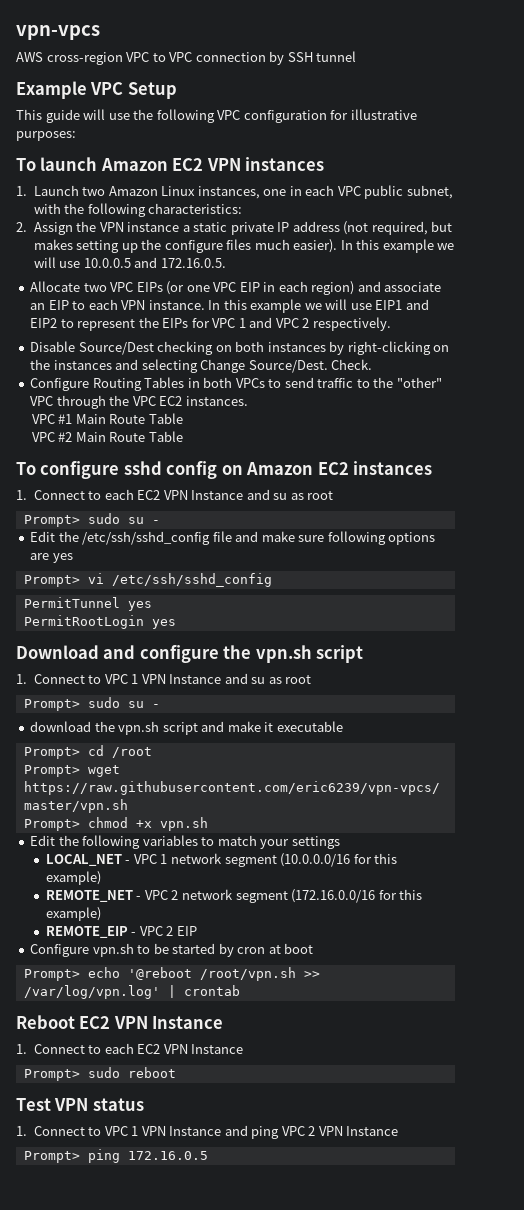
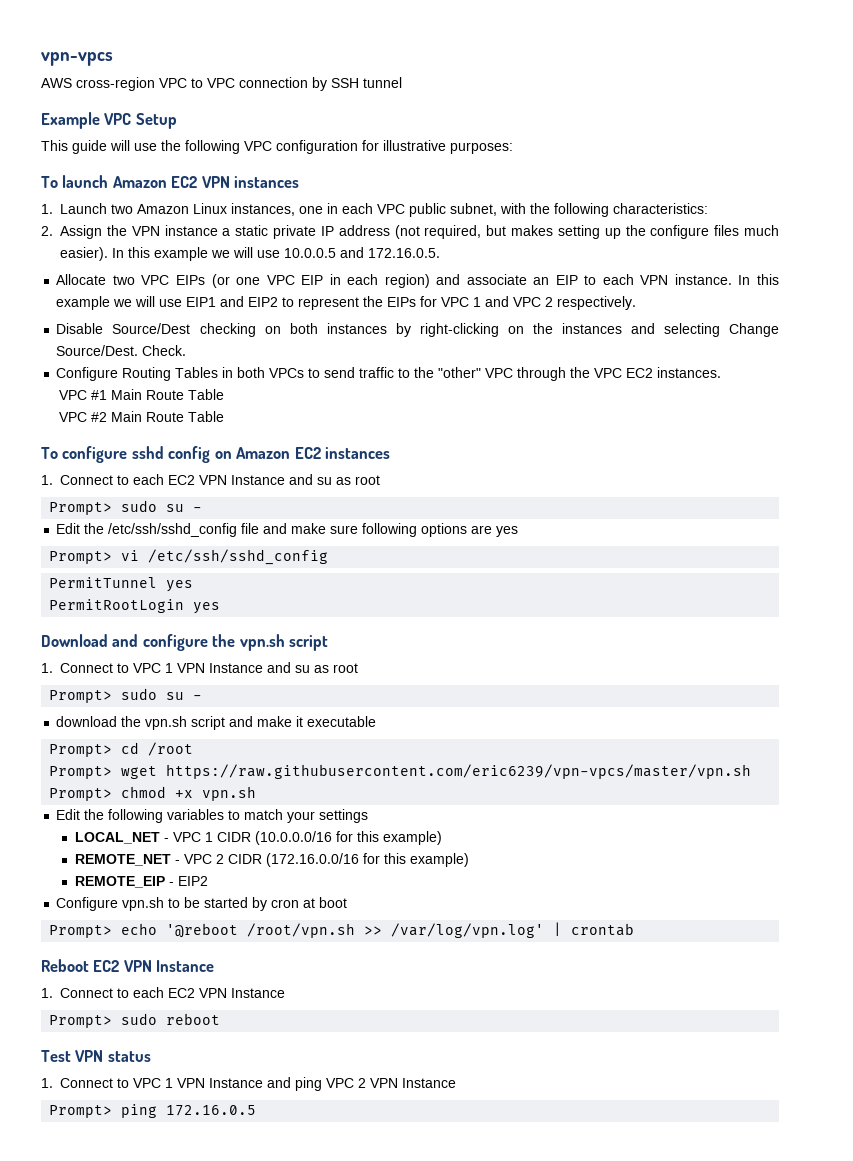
- LOCAL_NET - VPC 1 network segment (10.0.0.0/16 for this example)
+ LOCAL_NET - VPC 1 CIDR (10.0.0.0/16 for this example)
- REMOTE_NET - VPC 2 network segment (172.16.0.0/16 for this example)
+ REMOTE_NET - VPC 2 CIDR (172.16.0.0/16 for this example)
- REMOTE_EIP - VPC 2 EIP
+ REMOTE_EIP - EIP2

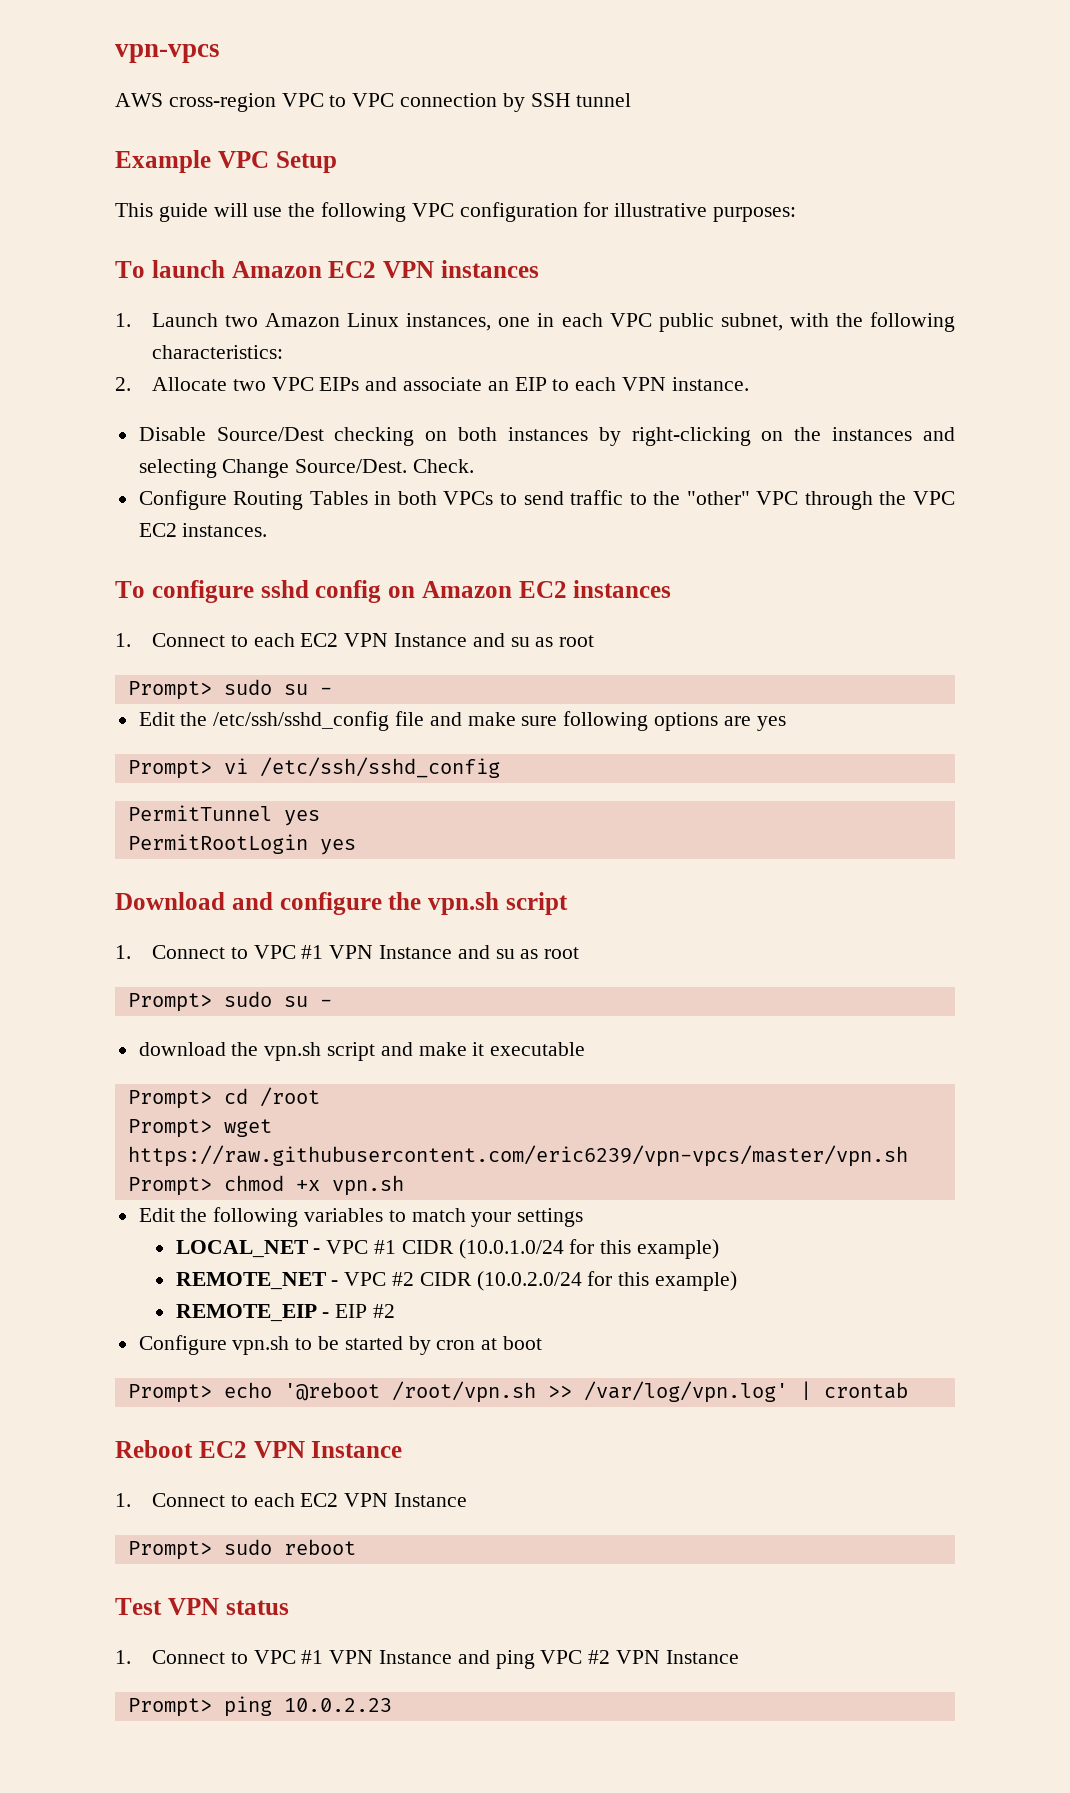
- 2. Assign the VPN instance a static private IP address (not required, but makes setting up the configure files much easier). In this example we will use 10.0.0.5 and 172.16.0.5.
- Allocate two VPC EIPs (or one VPC EIP in each region) and associate an EIP to each VPN instance. In this example we will use EIP1 and EIP2 to represent the EIPs for VPC 1 and VPC 2 respectively.
+ 2. Allocate two VPC EIPs and associate an EIP to each VPN instance.
- VPC #1 Main Route Table
- VPC #2 Main Route Table
- 1. Connect to VPC 1 VPN Instance and su as root
+ 1. Connect to VPC #1 VPN Instance and su as root
- LOCAL_NET - VPC 1 CIDR (10.0.0.0/16 for this example)
+ LOCAL_NET - VPC #1 CIDR (10.0.1.0/24 for this example)
- REMOTE_NET - VPC 2 CIDR (172.16.0.0/16 for this example)
+ REMOTE_NET - VPC #2 CIDR (10.0.2.0/24 for this example)
- REMOTE_EIP - EIP2
+ REMOTE_EIP - EIP #2
- 1. Connect to VPC 1 VPN Instance and ping VPC 2 VPN Instance
+ 1. Connect to VPC #1 VPN Instance and ping VPC #2 VPN Instance
- Prompt> ping 172.16.0.5
+ Prompt> ping 10.0.2.23

